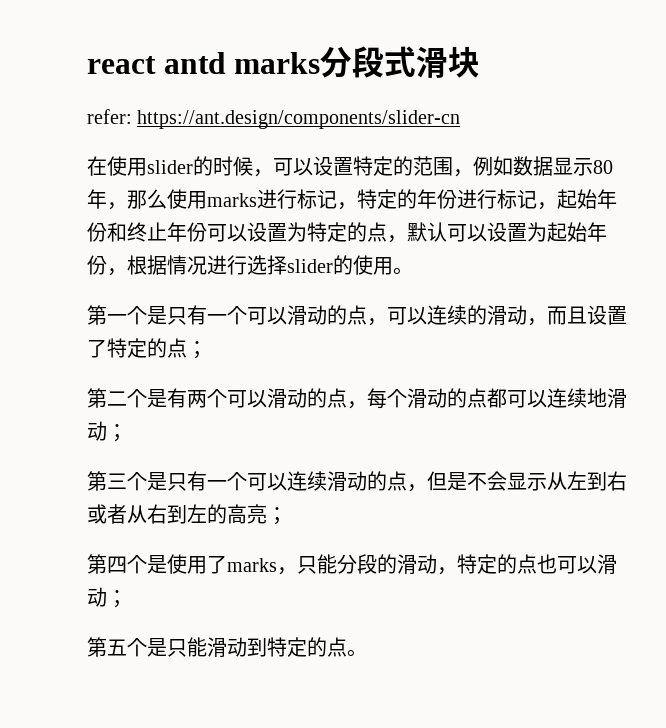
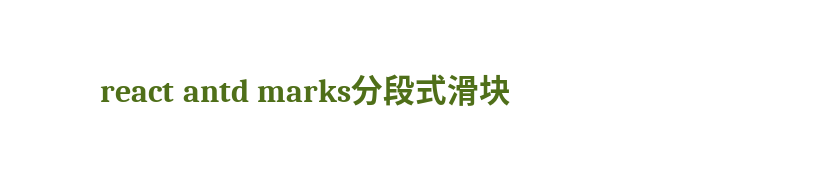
- refer: https://ant.design/components/slider-cn
- 在使用slider的时候，可以设置特定的范围，例如数据显示80年，那么使用marks进行标记，特定的年份进行标记，起始年份和终止年份可以设置为特定的点，默认可以设置为起始年份，根据情况进行选择slider的使用。
- 第一个是只有一个可以滑动的点，可以连续的滑动，而且设置了特定的点；
- 第二个是有两个可以滑动的点，每个滑动的点都可以连续地滑动；
- 第三个是只有一个可以连续滑动的点，但是不会显示从左到右或者从右到左的高亮；
- 第四个是使用了marks，只能分段的滑动，特定的点也可以滑动；
- 第五个是只能滑动到特定的点。

